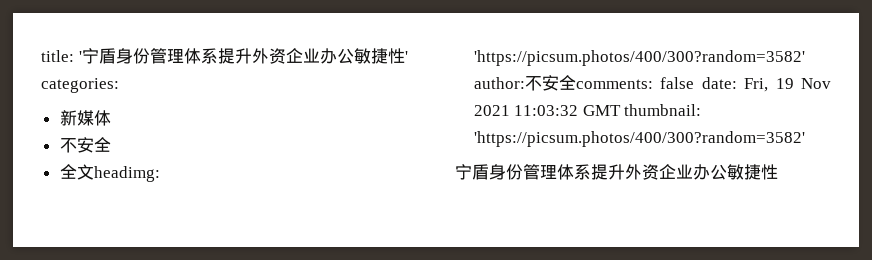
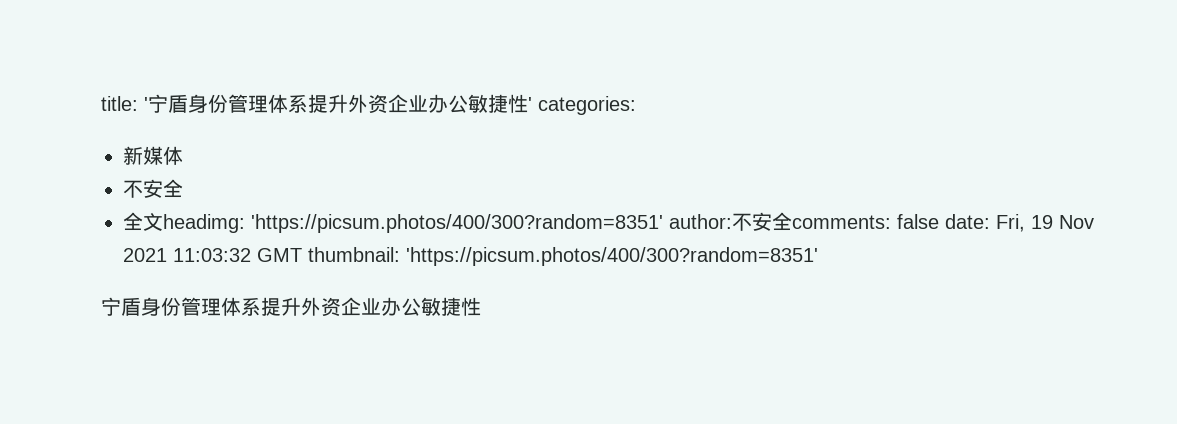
- 全文headimg: 'https://picsum.photos/400/300?random=3582' author:不安全comments: false date: Fri, 19 Nov 2021 11:03:32 GMT thumbnail: 'https://picsum.photos/400/300?random=3582'
+ 全文headimg: 'https://picsum.photos/400/300?random=8351' author:不安全comments: false date: Fri, 19 Nov 2021 11:03:32 GMT thumbnail: 'https://picsum.photos/400/300?random=8351'

